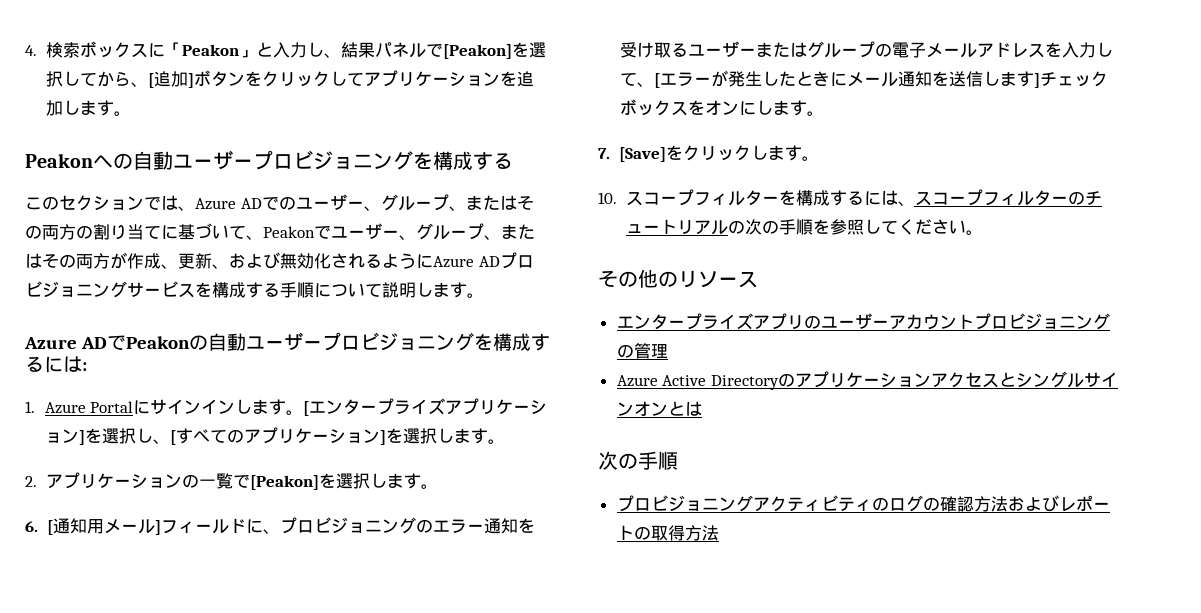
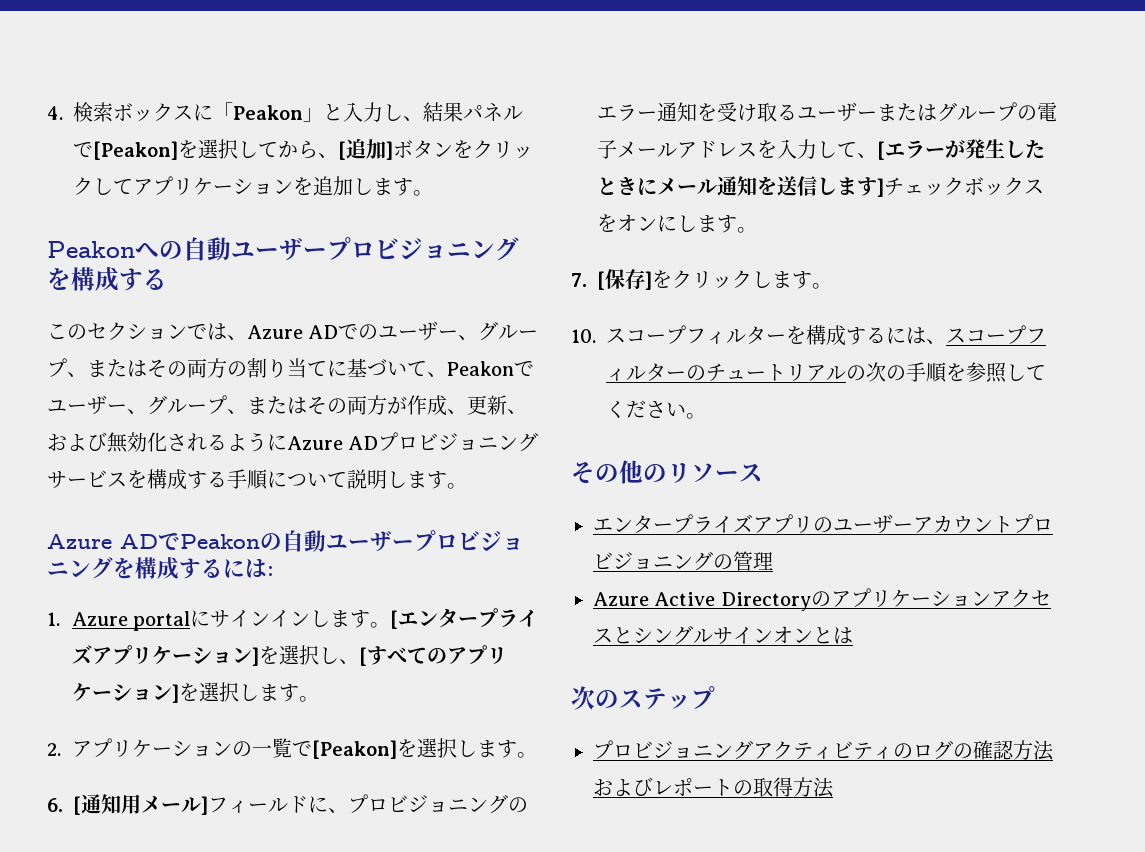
- 1. Azure Portalにサインインします。
+ 1. Azure portalにサインインします。
- 7. [Save]をクリックします。
+ 7. [保存]をクリックします。
  Azure Active Directoryのアプリケーションアクセスとシングルサインオンとは
- 次の手順
+ 次のステップ

